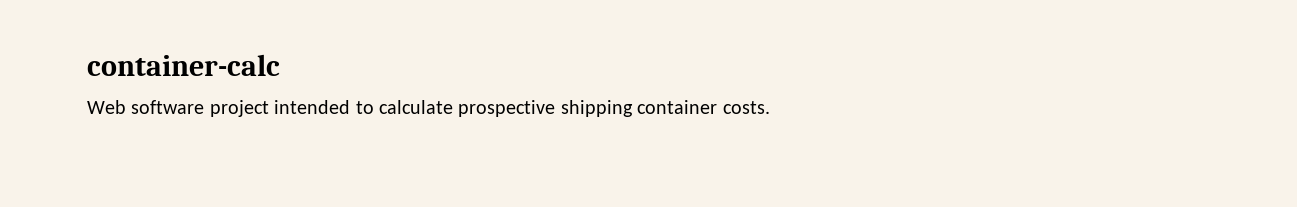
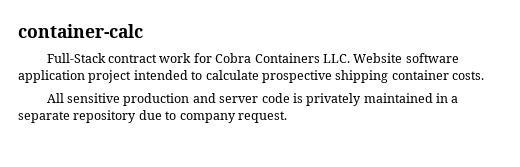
- Web software project intended to calculate prospective shipping container costs.
+ Full-Stack contract work for Cobra Containers LLC. Website software application project intended to calculate prospective shipping container costs.
+ All sensitive production and server code is privately maintained in a separate repository due to company request.

